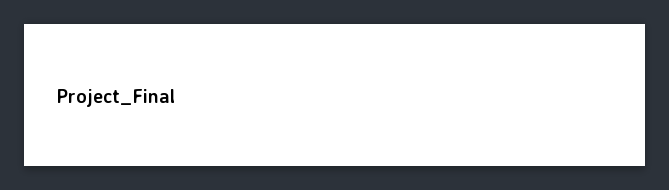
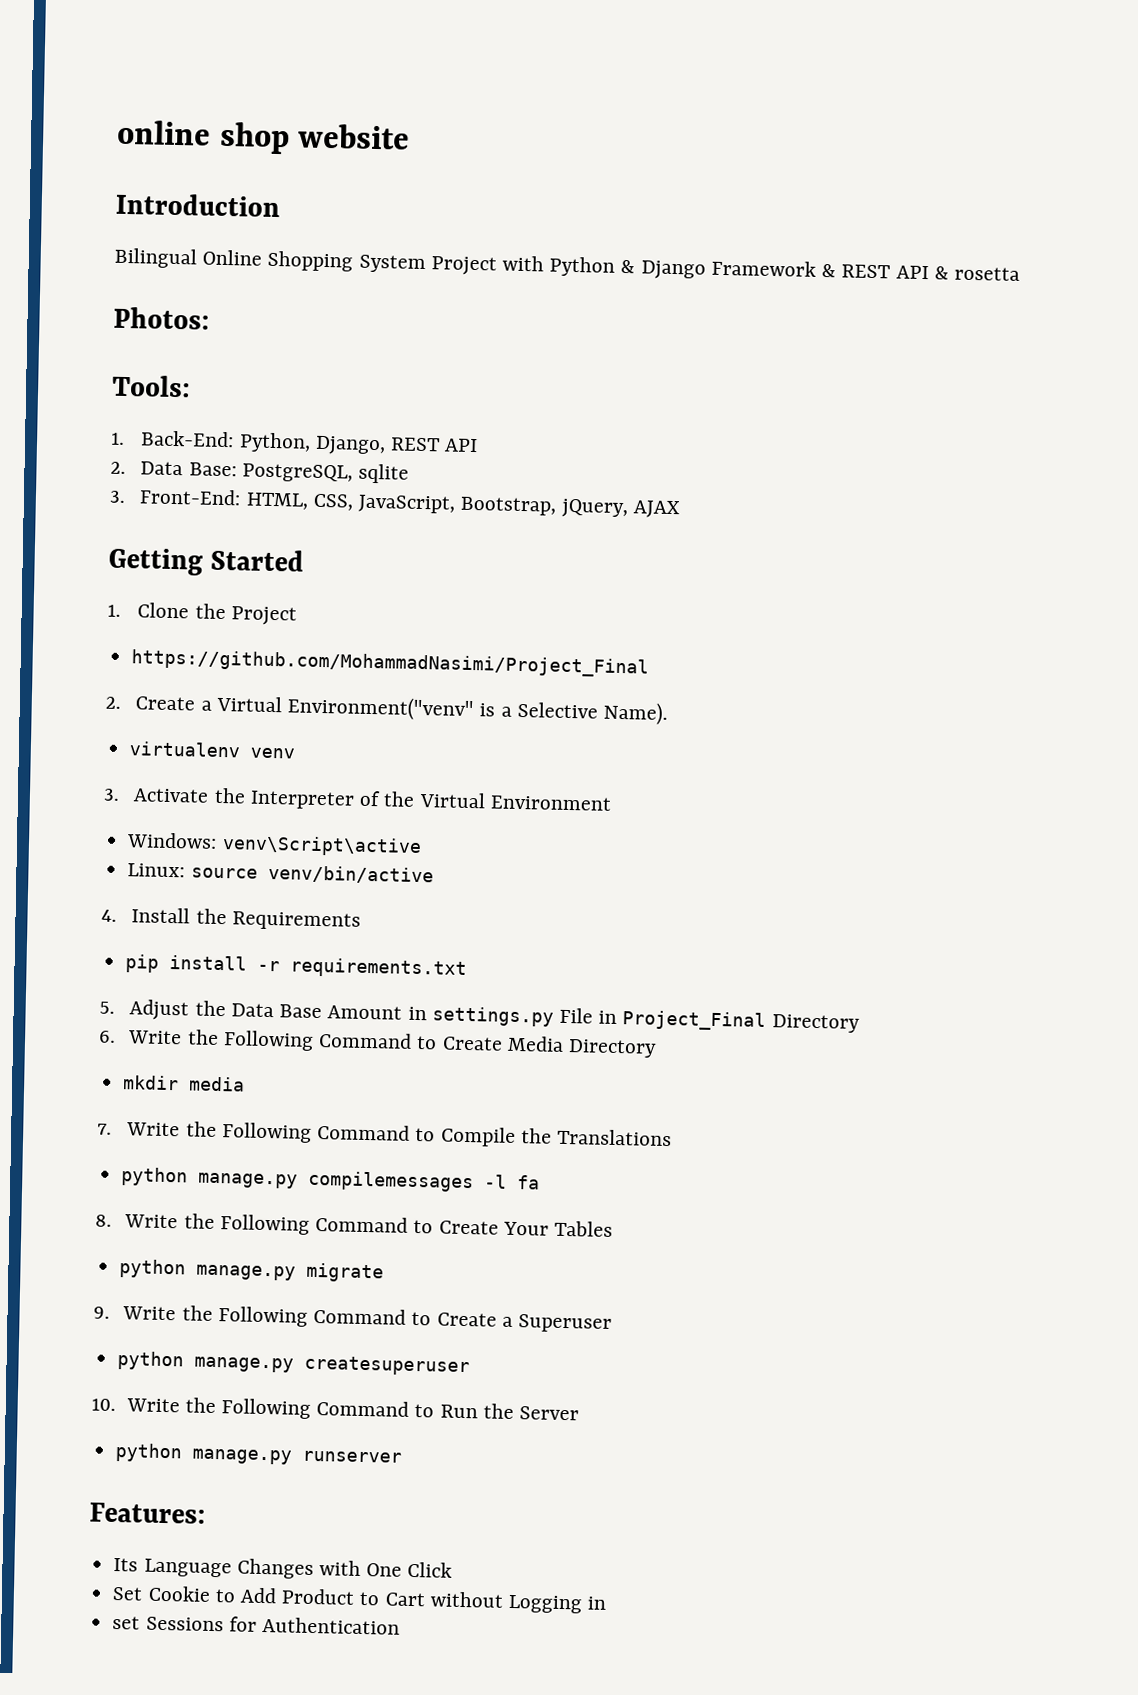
- Project_Final
+ online shop website
+ Introduction
+ Bilingual Online Shopping System Project with Python & Django Framework & REST API & rosetta
+ Photos:
+ Tools:
+ 1. Back-End: Python, Django, REST API
+ 2. Data Base: PostgreSQL, sqlite
+ 3. Front-End: HTML, CSS, JavaScript, Bootstrap, jQuery, AJAX
+ Getting Started
+ 1. Clone the Project
+ https://github.com/MohammadNasimi/Project_Final
+ 2. Create a Virtual Environment("venv" is a Selective Name).
+ virtualenv venv
+ 3. Activate the Interpreter of the Virtual Environment
+ Windows: venv\Script\active
+ Linux: source venv/bin/active
+ 4. Install the Requirements
+ pip install -r requirements.txt
+ 5. Adjust the Data Base Amount in settings.py File in Project_Final Directory
+ 6. Write the Following Command to Create Media Directory
+ mkdir media
+ 7. Write the Following Command to Compile the Translations
+ python manage.py compilemessages -l fa
+ 8. Write the Following Command to Create Your Tables
+ python manage.py migrate
+ 9. Write the Following Command to Create a Superuser
+ python manage.py createsuperuser
+ 10. Write the Following Command to Run the Server
+ python manage.py runserver
+ Features:
+ Its Language Changes with One Click
+ Set Cookie to Add Product to Cart without Logging in
+ set Sessions for Authentication

